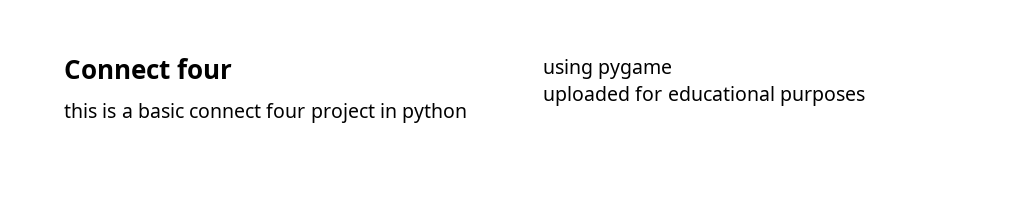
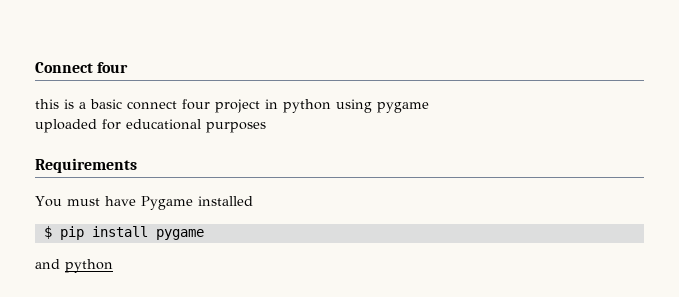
+ Requirements
+ You must have Pygame installed
+ $ pip install pygame
+ and python

